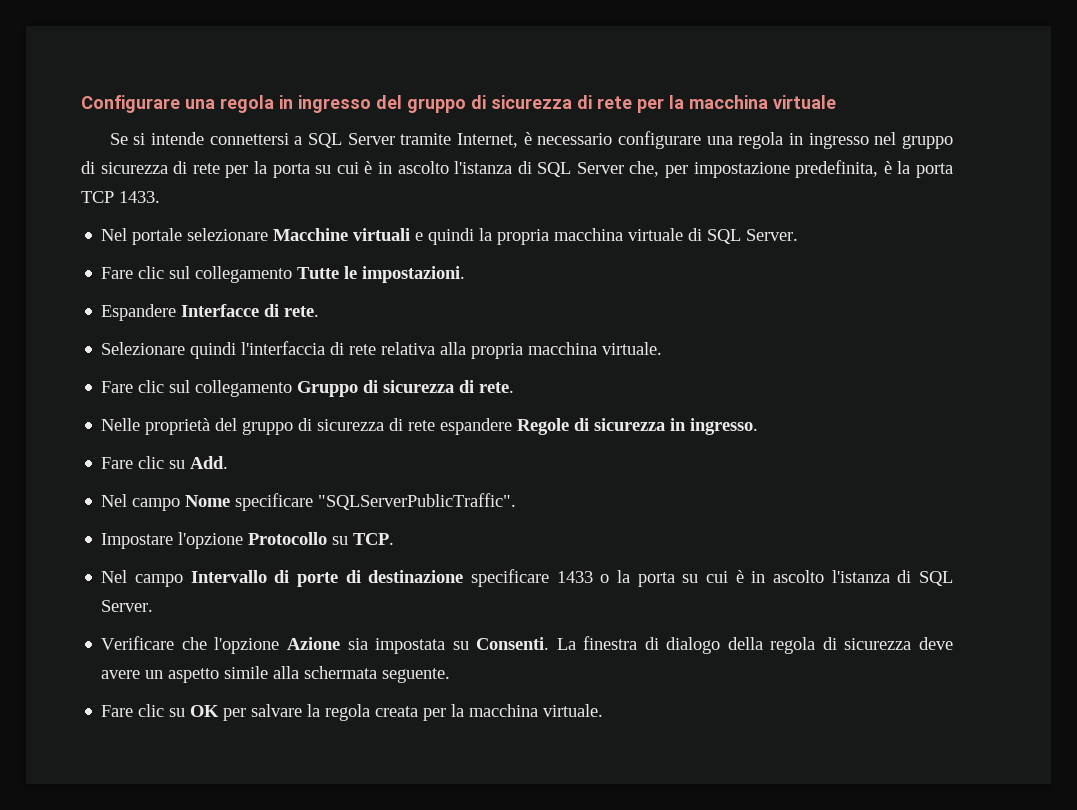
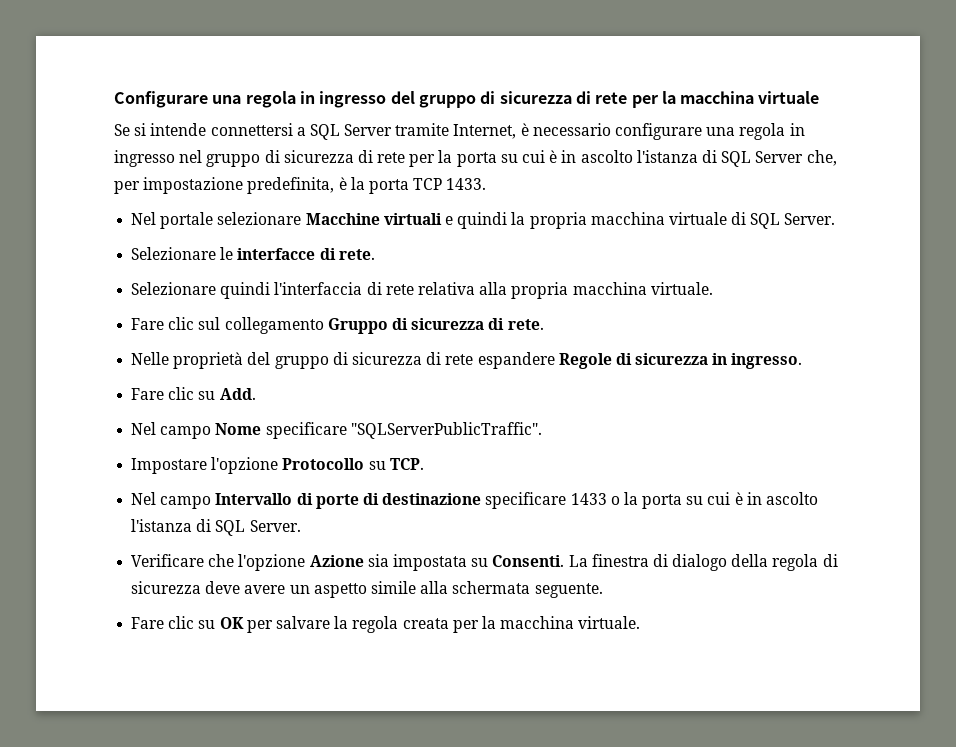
- Fare clic sul collegamento Tutte le impostazioni.
- Espandere Interfacce di rete.
+ Selezionare le interfacce di rete.

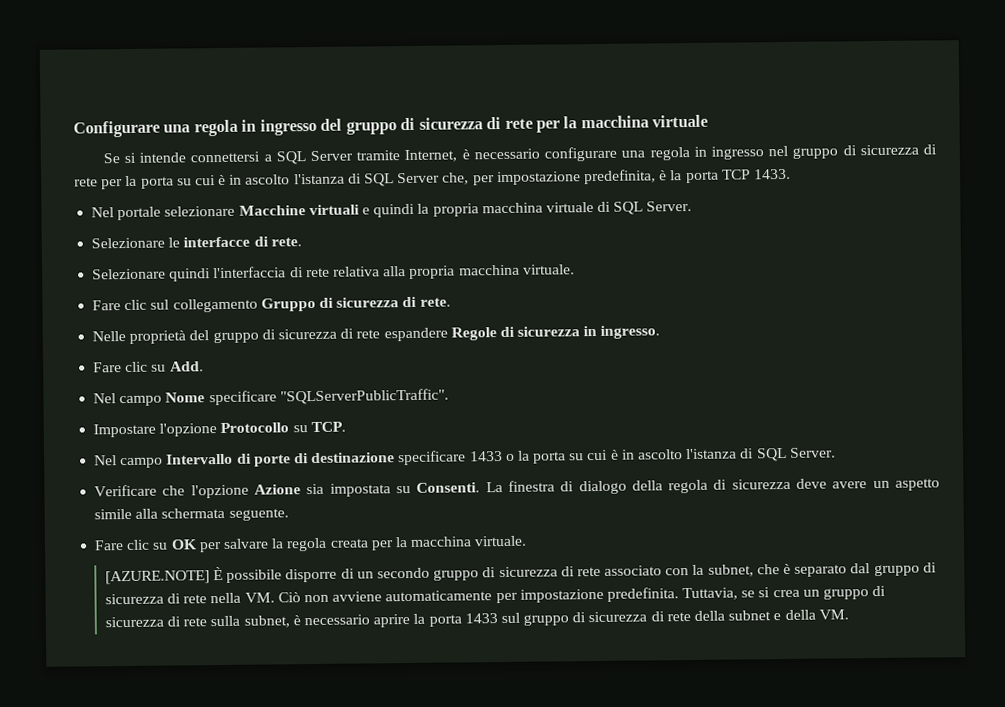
+ [AZURE.NOTE] È possibile disporre di un secondo gruppo di sicurezza di rete associato con la subnet, che è separato dal gruppo di sicurezza di rete nella VM. Ciò non avviene automaticamente per impostazione predefinita. Tuttavia, se si crea un gruppo di sicurezza di rete sulla subnet, è necessario aprire la porta 1433 sul gruppo di sicurezza di rete della subnet e della VM.

